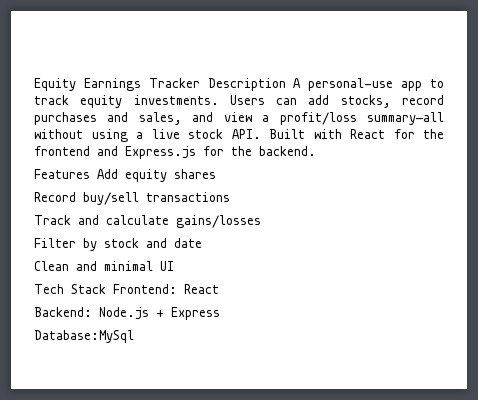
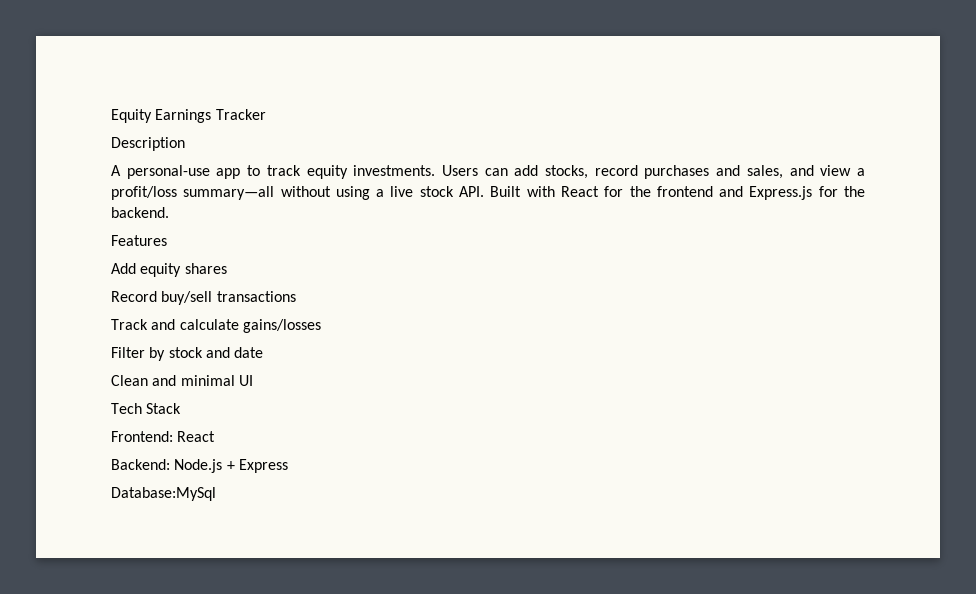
- Equity Earnings Tracker Description A personal-use app to track equity investments.
+ Equity Earnings Tracker
+ Description
+ A personal-use app to track equity investments.
- Features Add equity shares
+ Features
+ Add equity shares
- Tech Stack Frontend: React
+ Tech Stack
+ Frontend: React

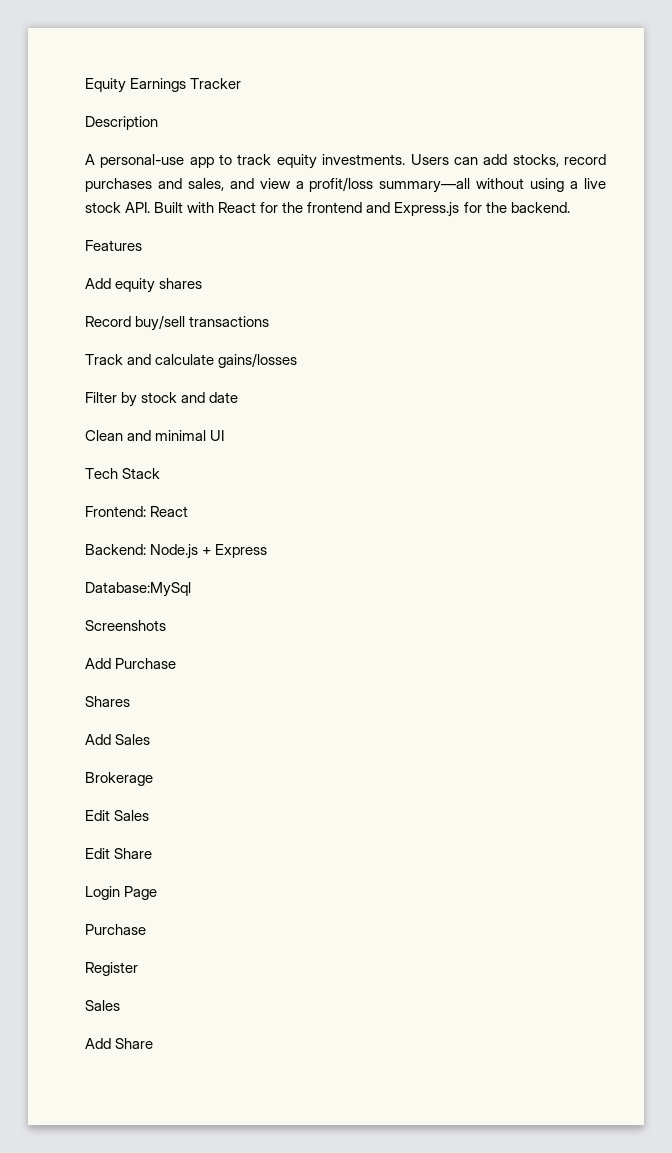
+ Screenshots
+ Add Purchase
+ Shares
+ Add Sales
+ Brokerage
+ Edit Sales
+ Edit Share
+ Login Page
+ Purchase
+ Register
+ Sales
+ Add Share

